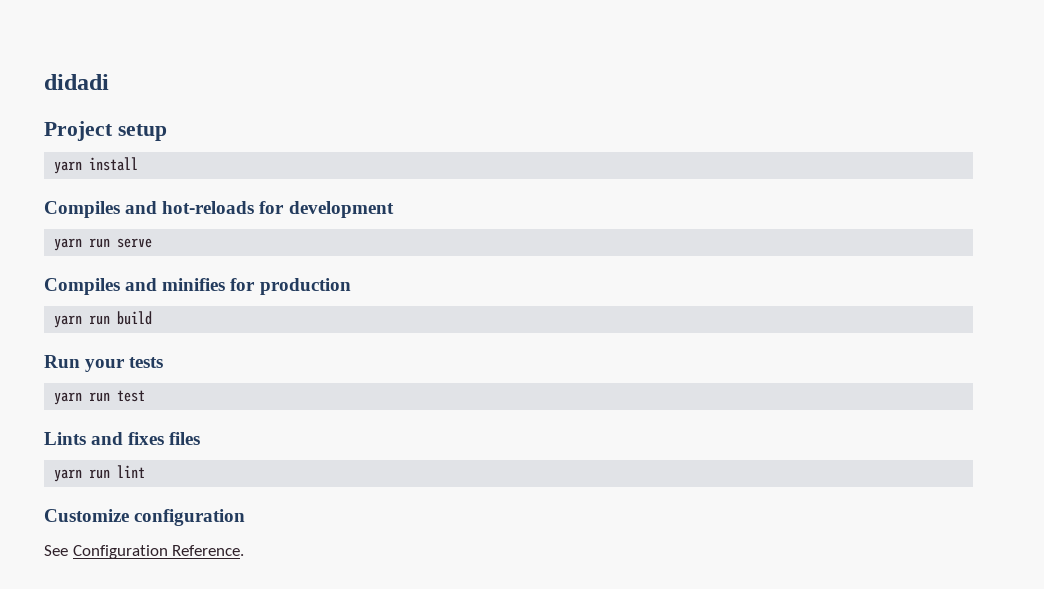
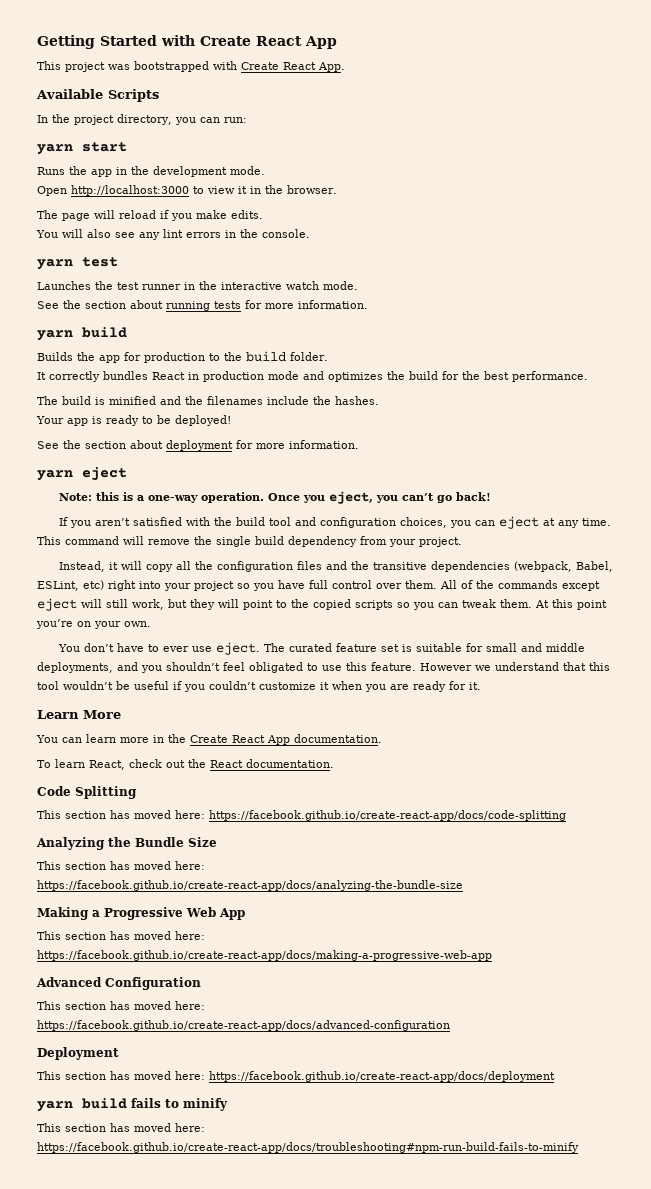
- didadi
- Project setup
- yarn install
- Compiles and hot-reloads for development
- yarn run serve
- Compiles and minifies for production
- yarn run build
- Run your tests
- yarn run test
- Lints and fixes files
- yarn run lint
- Customize configuration
- See Configuration Reference.
+ Getting Started with Create React App
+ This project was bootstrapped with Create React App.
+ Available Scripts
+ In the project directory, you can run:
+ yarn start
+ Runs the app in the development mode.
+ Open http://localhost:3000 to view it in the browser.
+ The page will reload if you make edits.
+ You will also see any lint errors in the console.
+ yarn test
+ Launches the test runner in the interactive watch mode.
+ See the section about running tests for more information.
+ yarn build
+ Builds the app for production to the build folder.
+ It correctly bundles React in production mode and optimizes the build for the best performance.
+ The build is minified and the filenames include the hashes.
+ Your app is ready to be deployed!
+ See the section about deployment for more information.
+ yarn eject
+ Note: this is a one-way operation. Once you eject, you can’t go back!
+ If you aren’t satisfied with the build tool and configuration choices, you can eject at any time. This command will remove the single build dependency from your project.
+ Instead, it will copy all the configuration files and the transitive dependencies (webpack, Babel, ESLint, etc) right into your project so you have full control over them. All of the commands except eject will still work, but they will point to the copied scripts so you can tweak them. At this point you’re on your own.
+ You don’t have to ever use eject. The curated feature set is suitable for small and middle deployments, and you shouldn’t feel obligated to use this feature. However we understand that this tool wouldn’t be useful if you couldn’t customize it when you are ready for it.
+ Learn More
+ You can learn more in the Create React App documentation.
+ To learn React, check out the React documentation.
+ Code Splitting
+ This section has moved here: https://facebook.github.io/create-react-app/docs/code-splitting
+ Analyzing the Bundle Size
+ This section has moved here: https://facebook.github.io/create-react-app/docs/analyzing-the-bundle-size
+ Making a Progressive Web App
+ This section has moved here: https://facebook.github.io/create-react-app/docs/making-a-progressive-web-app
+ Advanced Configuration
+ This section has moved here: https://facebook.github.io/create-react-app/docs/advanced-configuration
+ Deployment
+ This section has moved here: https://facebook.github.io/create-react-app/docs/deployment
+ yarn build fails to minify
+ This section has moved here: https://facebook.github.io/create-react-app/docs/troubleshooting#npm-run-build-fails-to-minify

